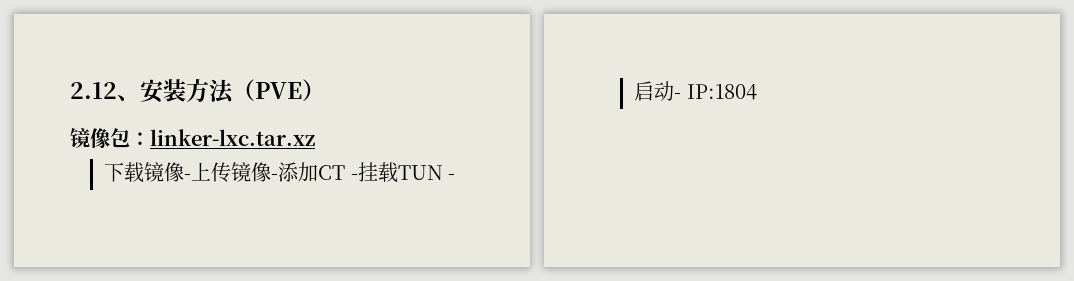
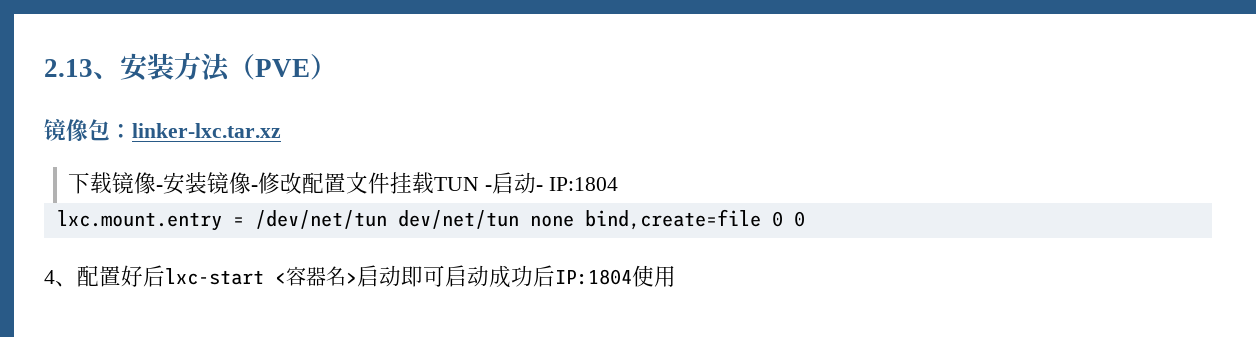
- 2.12、安装方法（PVE）
+ 2.13、安装方法（PVE）
- 下载镜像-上传镜像-添加CT -挂载TUN -启动- IP:1804
+ 下载镜像-安装镜像-修改配置文件挂载TUN -启动- IP:1804
+ lxc.mount.entry = /dev/net/tun dev/net/tun none bind,create=file 0 0
+ 4、配置好后lxc-start <容器名>启动即可启动成功后IP:1804使用

